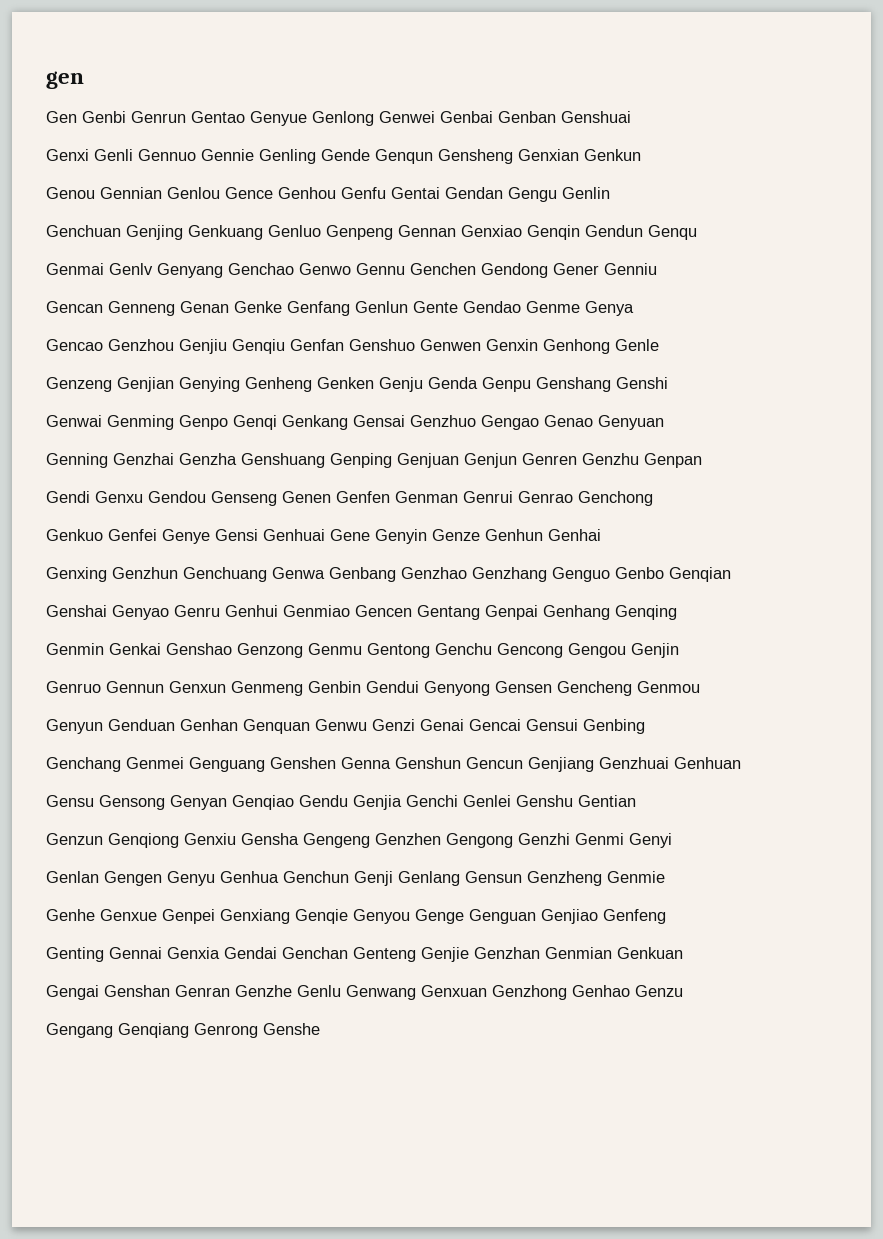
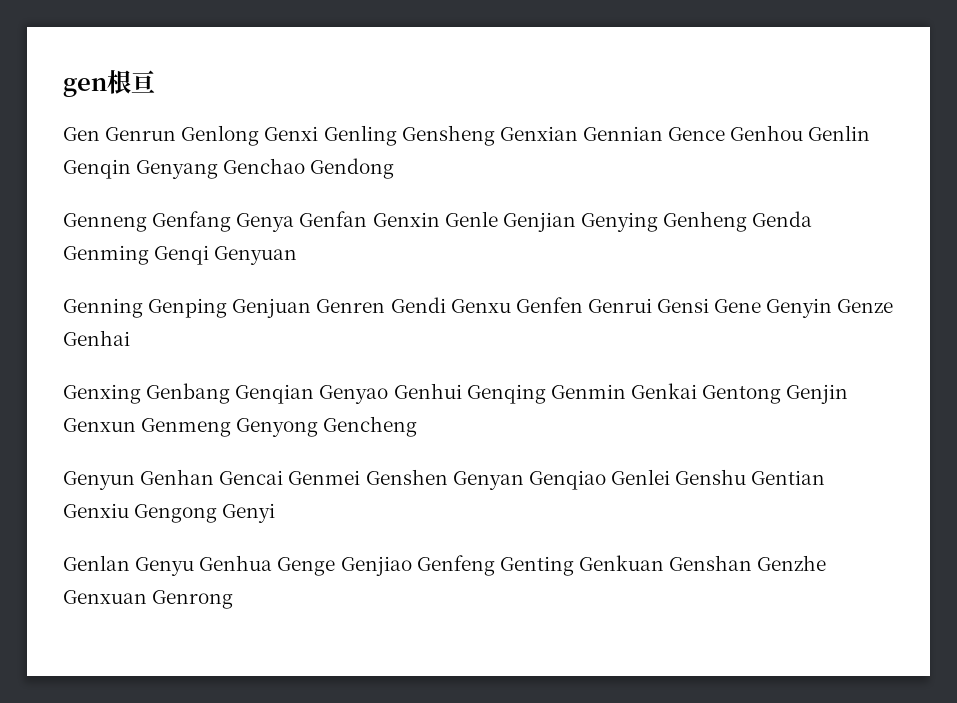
- gen
+ gen根亘
- Gen Genbi Genrun Gentao Genyue Genlong Genwei Genbai Genban Genshuai
- Genxi Genli Gennuo Gennie Genling Gende Genqun Gensheng Genxian Genkun
- Genou Gennian Genlou Gence Genhou Genfu Gentai Gendan Gengu Genlin
- Genchuan Genjing Genkuang Genluo Genpeng Gennan Genxiao Genqin Gendun Genqu
- Genmai Genlv Genyang Genchao Genwo Gennu Genchen Gendong Gener Genniu
- Gencan Genneng Genan Genke Genfang Genlun Gente Gendao Genme Genya
- Gencao Genzhou Genjiu Genqiu Genfan Genshuo Genwen Genxin Genhong Genle
- Genzeng Genjian Genying Genheng Genken Genju Genda Genpu Genshang Genshi
- Genwai Genming Genpo Genqi Genkang Gensai Genzhuo Gengao Genao Genyuan
- Genning Genzhai Genzha Genshuang Genping Genjuan Genjun Genren Genzhu Genpan
- Gendi Genxu Gendou Genseng Genen Genfen Genman Genrui Genrao Genchong
- Genkuo Genfei Genye Gensi Genhuai Gene Genyin Genze Genhun Genhai
+ Gen Genrun Genlong Genxi Genling Gensheng Genxian Gennian Gence Genhou Genlin Genqin Genyang Genchao Gendong
+ Genneng Genfang Genya Genfan Genxin Genle Genjian Genying Genheng Genda Genming Genqi Genyuan
+ Genning Genping Genjuan Genren Gendi Genxu Genfen Genrui Gensi Gene Genyin Genze Genhai
- Genxing Genzhun Genchuang Genwa Genbang Genzhao Genzhang Genguo Genbo Genqian
- Genshai Genyao Genru Genhui Genmiao Gencen Gentang Genpai Genhang Genqing
- Genmin Genkai Genshao Genzong Genmu Gentong Genchu Gencong Gengou Genjin
- Genruo Gennun Genxun Genmeng Genbin Gendui Genyong Gensen Gencheng Genmou
+ Genxing Genbang Genqian Genyao Genhui Genqing Genmin Genkai Gentong Genjin Genxun Genmeng Genyong Gencheng
- Genyun Genduan Genhan Genquan Genwu Genzi Genai Gencai Gensui Genbing
- Genchang Genmei Genguang Genshen Genna Genshun Gencun Genjiang Genzhuai Genhuan
- Gensu Gensong Genyan Genqiao Gendu Genjia Genchi Genlei Genshu Gentian
- Genzun Genqiong Genxiu Gensha Gengeng Genzhen Gengong Genzhi Genmi Genyi
+ Genyun Genhan Gencai Genmei Genshen Genyan Genqiao Genlei Genshu Gentian Genxiu Gengong Genyi
- Genlan Gengen Genyu Genhua Genchun Genji Genlang Gensun Genzheng Genmie
- Genhe Genxue Genpei Genxiang Genqie Genyou Genge Genguan Genjiao Genfeng
- Genting Gennai Genxia Gendai Genchan Genteng Genjie Genzhan Genmian Genkuan
- Gengai Genshan Genran Genzhe Genlu Genwang Genxuan Genzhong Genhao Genzu
- Gengang Genqiang Genrong Genshe
+ Genlan Genyu Genhua Genge Genjiao Genfeng Genting Genkuan Genshan Genzhe Genxuan Genrong

